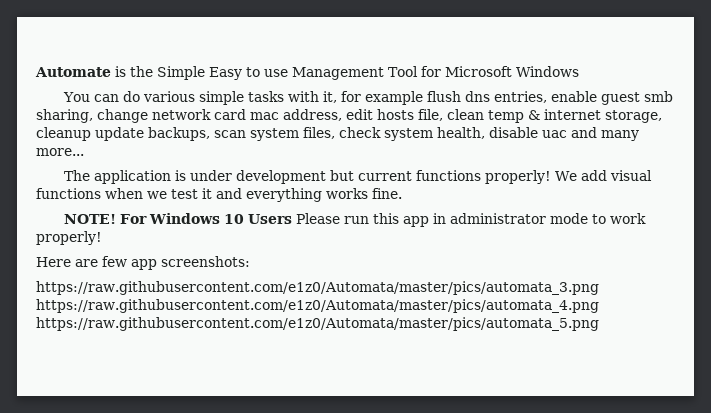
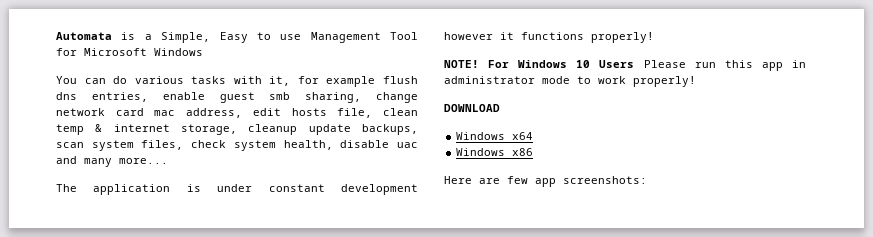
- Automate is the Simple Easy to use Management Tool for Microsoft Windows
+ Automata is a Simple, Easy to use Management Tool for Microsoft Windows
- You can do various simple tasks with it, for example flush dns entries, enable guest smb sharing, change network card mac address, edit hosts file, clean temp & internet storage, cleanup update backups, scan system files, check system health, disable uac and many more...
+ You can do various tasks with it, for example flush dns entries, enable guest smb sharing, change network card mac address, edit hosts file, clean temp & internet storage, cleanup update backups, scan system files, check system health, disable uac and many more...
- The application is under development but current functions properly! We add visual functions when we test it and everything works fine.
+ The application is under constant development however it functions properly!
+ DOWNLOAD
+ Windows x64
+ Windows x86
- https://raw.githubusercontent.com/e1z0/Automata/master/pics/automata_3.png https://raw.githubusercontent.com/e1z0/Automata/master/pics/automata_4.png https://raw.githubusercontent.com/e1z0/Automata/master/pics/automata_5.png

